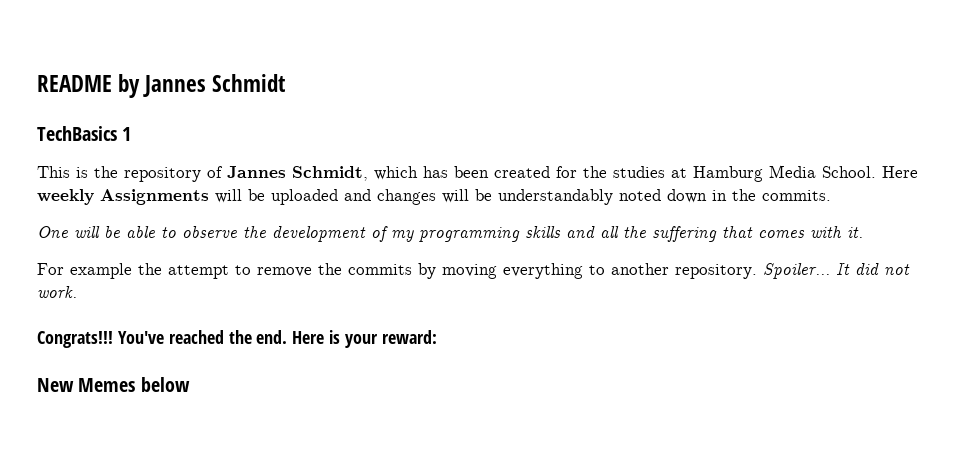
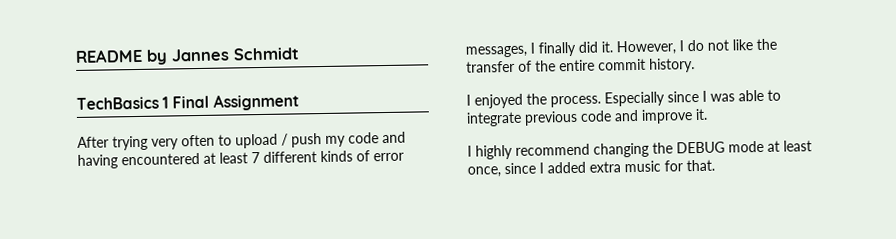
- TechBasics 1
- This is the repository of Jannes Schmidt, which has been created for the studies at Hamburg Media School. Here weekly Assignments will be uploaded and changes will be understandably noted down in the commits.
- One will be able to observe the development of my programming skills and all the suffering that comes with it.
- For example the attempt to remove the commits by moving everything to another repository. Spoiler... It did not work.
- Congrats!!! You've reached the end. Here is your reward:
- New Memes below
+ TechBasics 1 Final Assignment
+ After trying very often to upload / push my code and having encountered at least 7 different kinds of error messages, I finally did it. However, I do not like the transfer of the entire commit history.
+ I enjoyed the process. Especially since I was able to integrate previous code and improve it.
+ I highly recommend changing the DEBUG mode at least once, since I added extra music for that.

